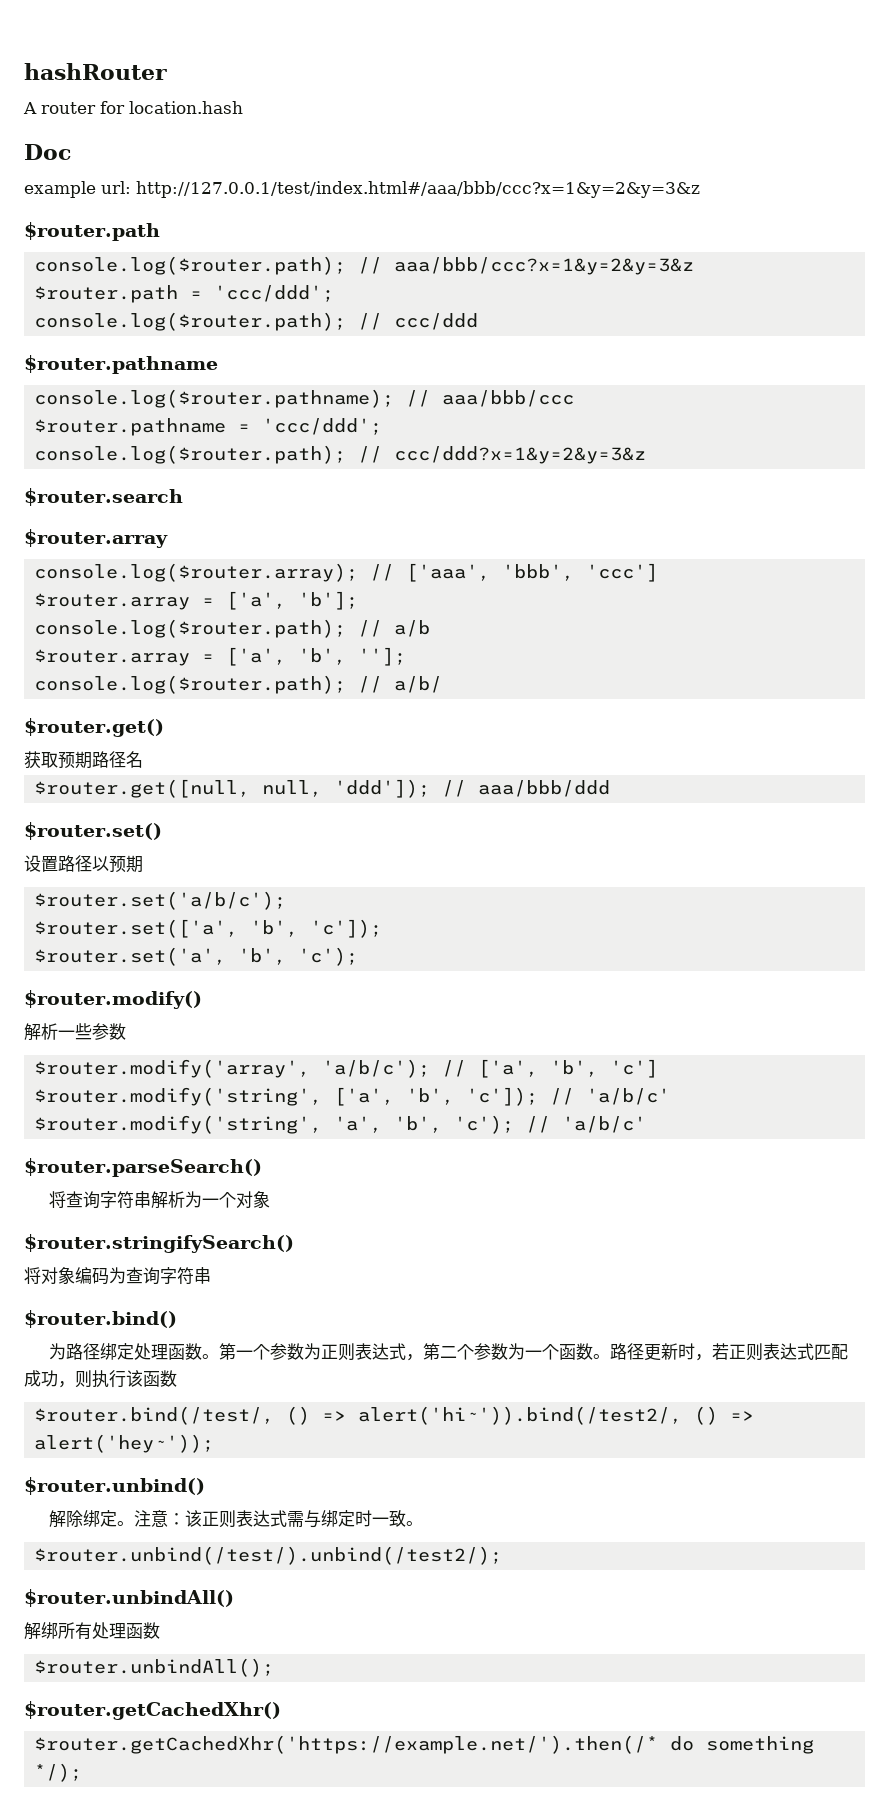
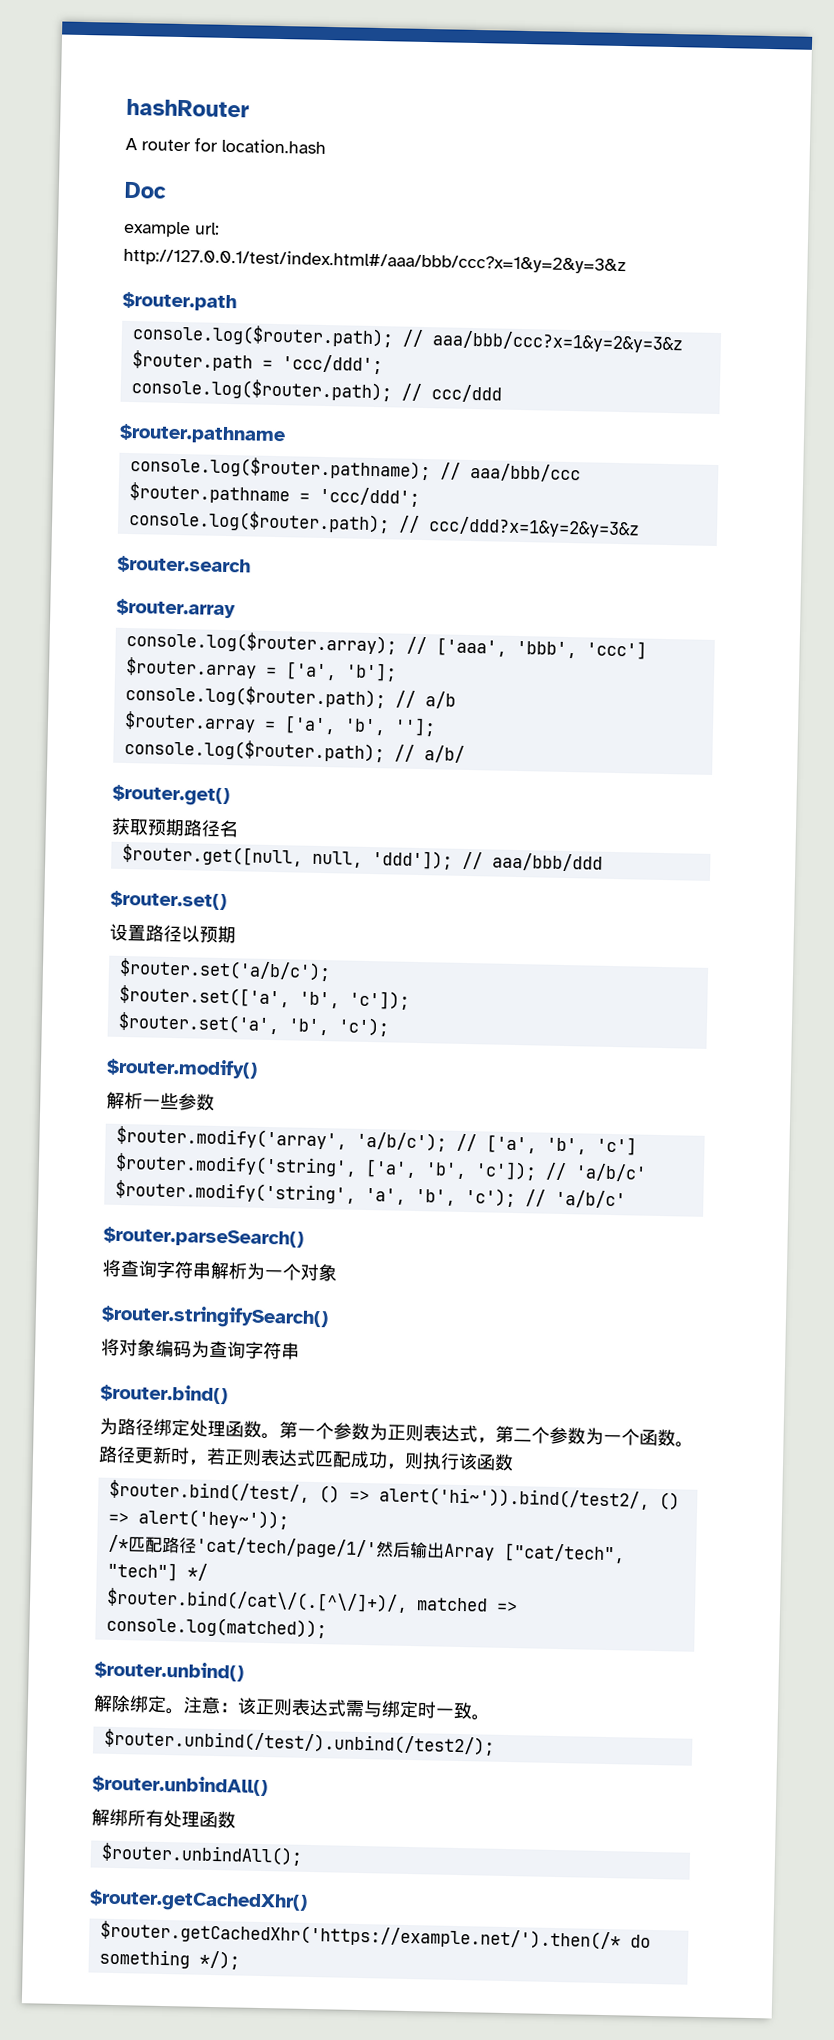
+ /*匹配路径'cat/tech/page/1/'然后输出Array ["cat/tech", "tech"] */
+ $router.bind(/cat\/(.[^\/]+)/, matched => console.log(matched));

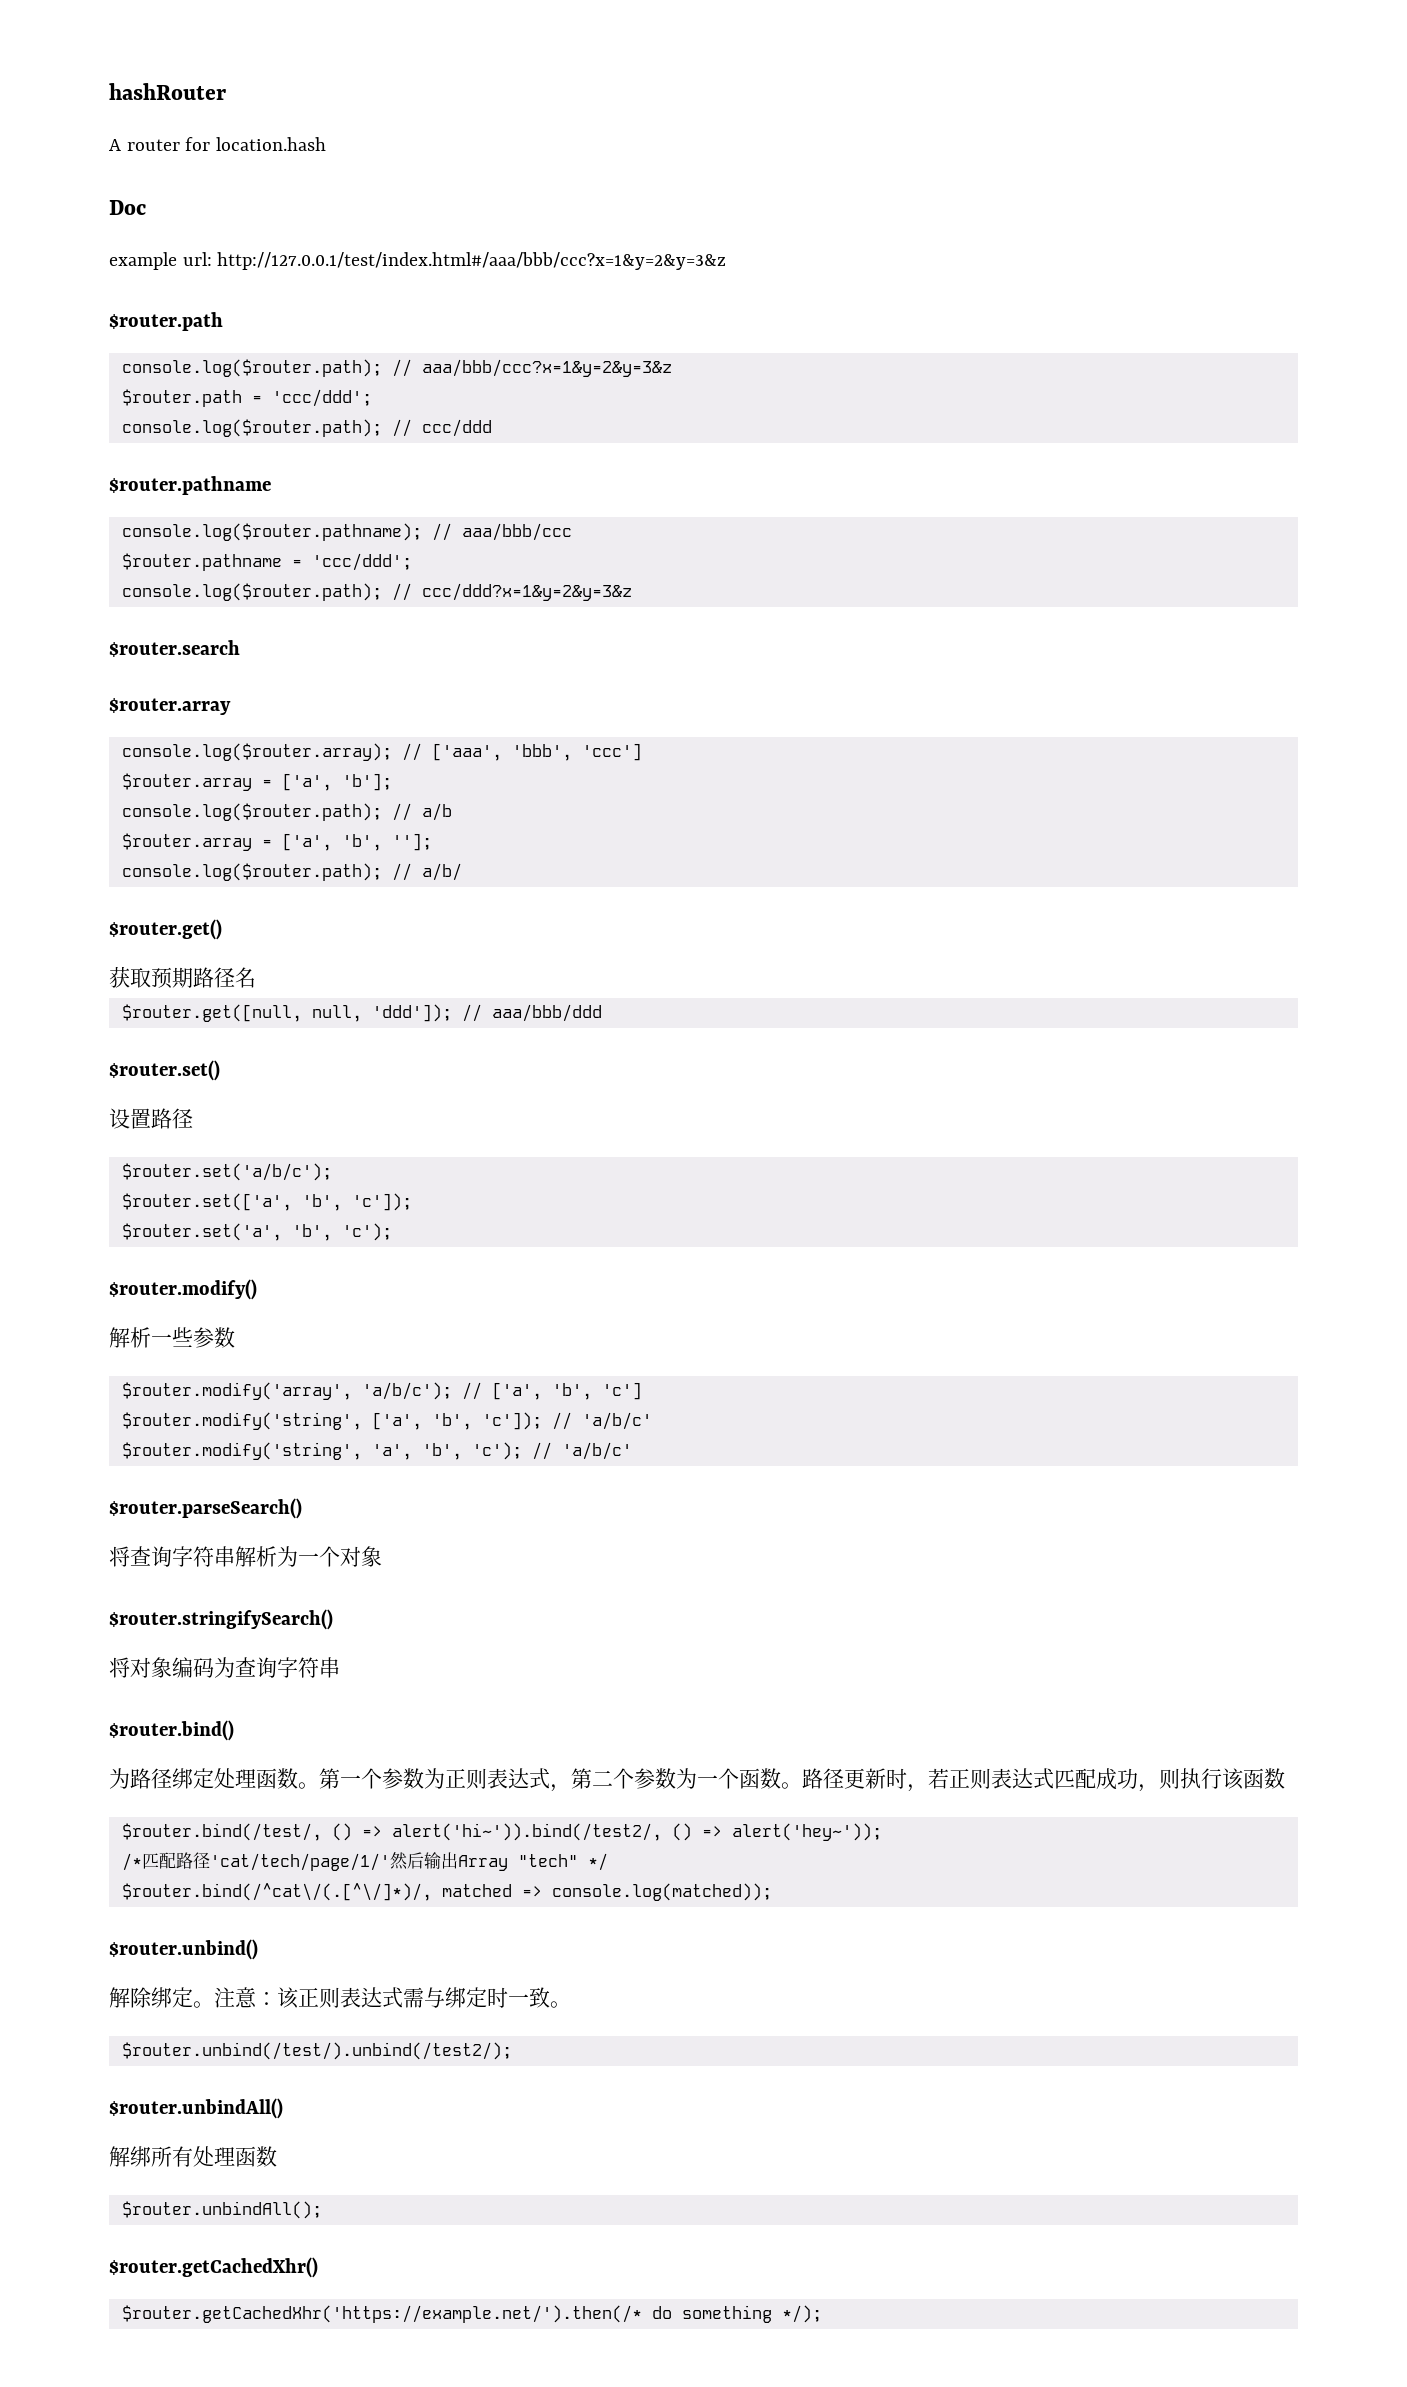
- 设置路径以预期
+ 设置路径
- /*匹配路径'cat/tech/page/1/'然后输出Array ["cat/tech", "tech"] */
+ /*匹配路径'cat/tech/page/1/'然后输出Array "tech" */
- $router.bind(/cat\/(.[^\/]+)/, matched => console.log(matched));
+ $router.bind(/^cat\/(.[^\/]*)/, matched => console.log(matched));

